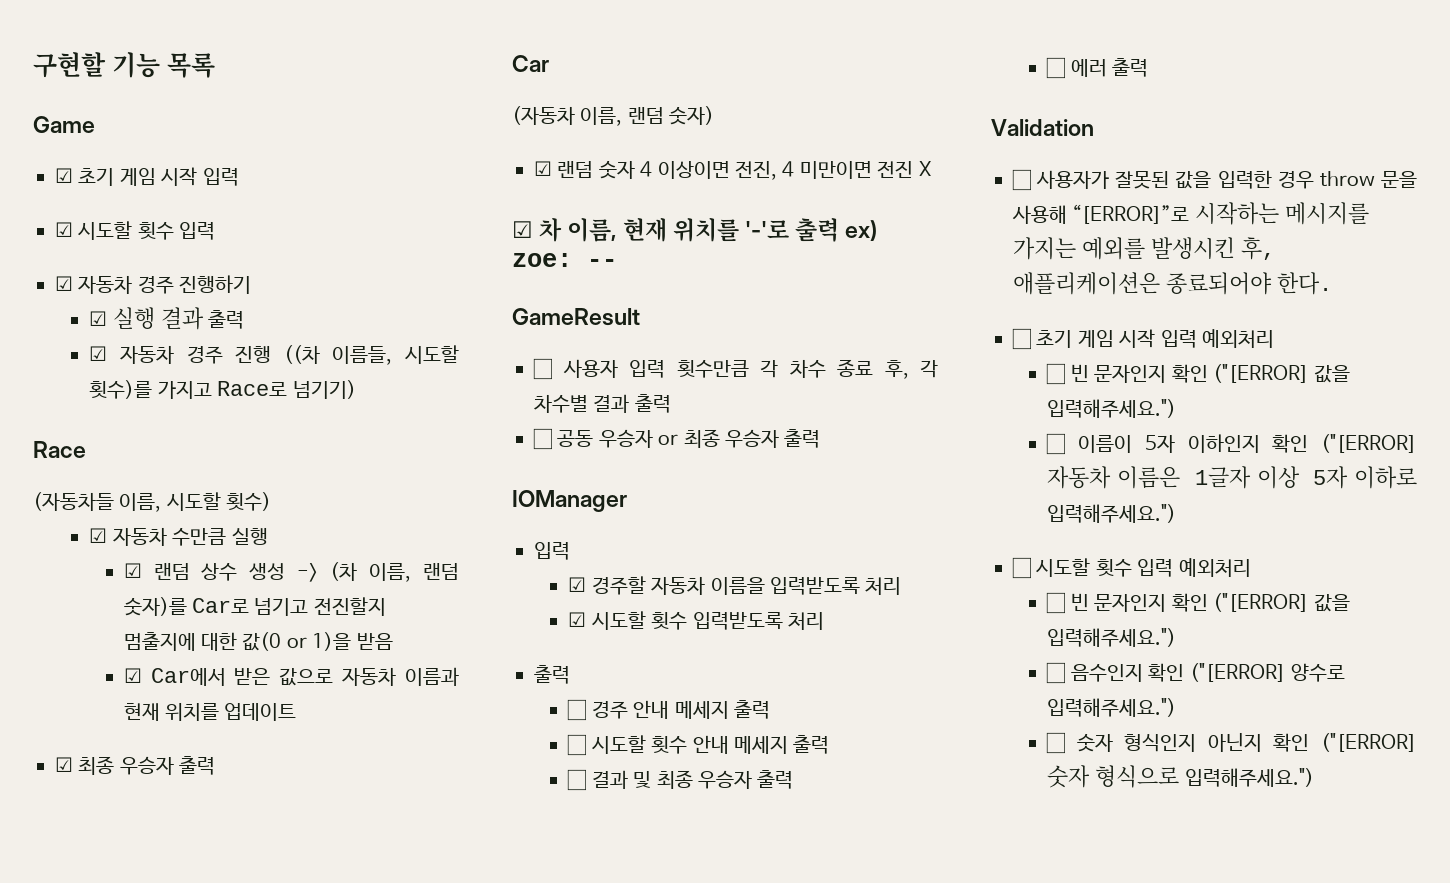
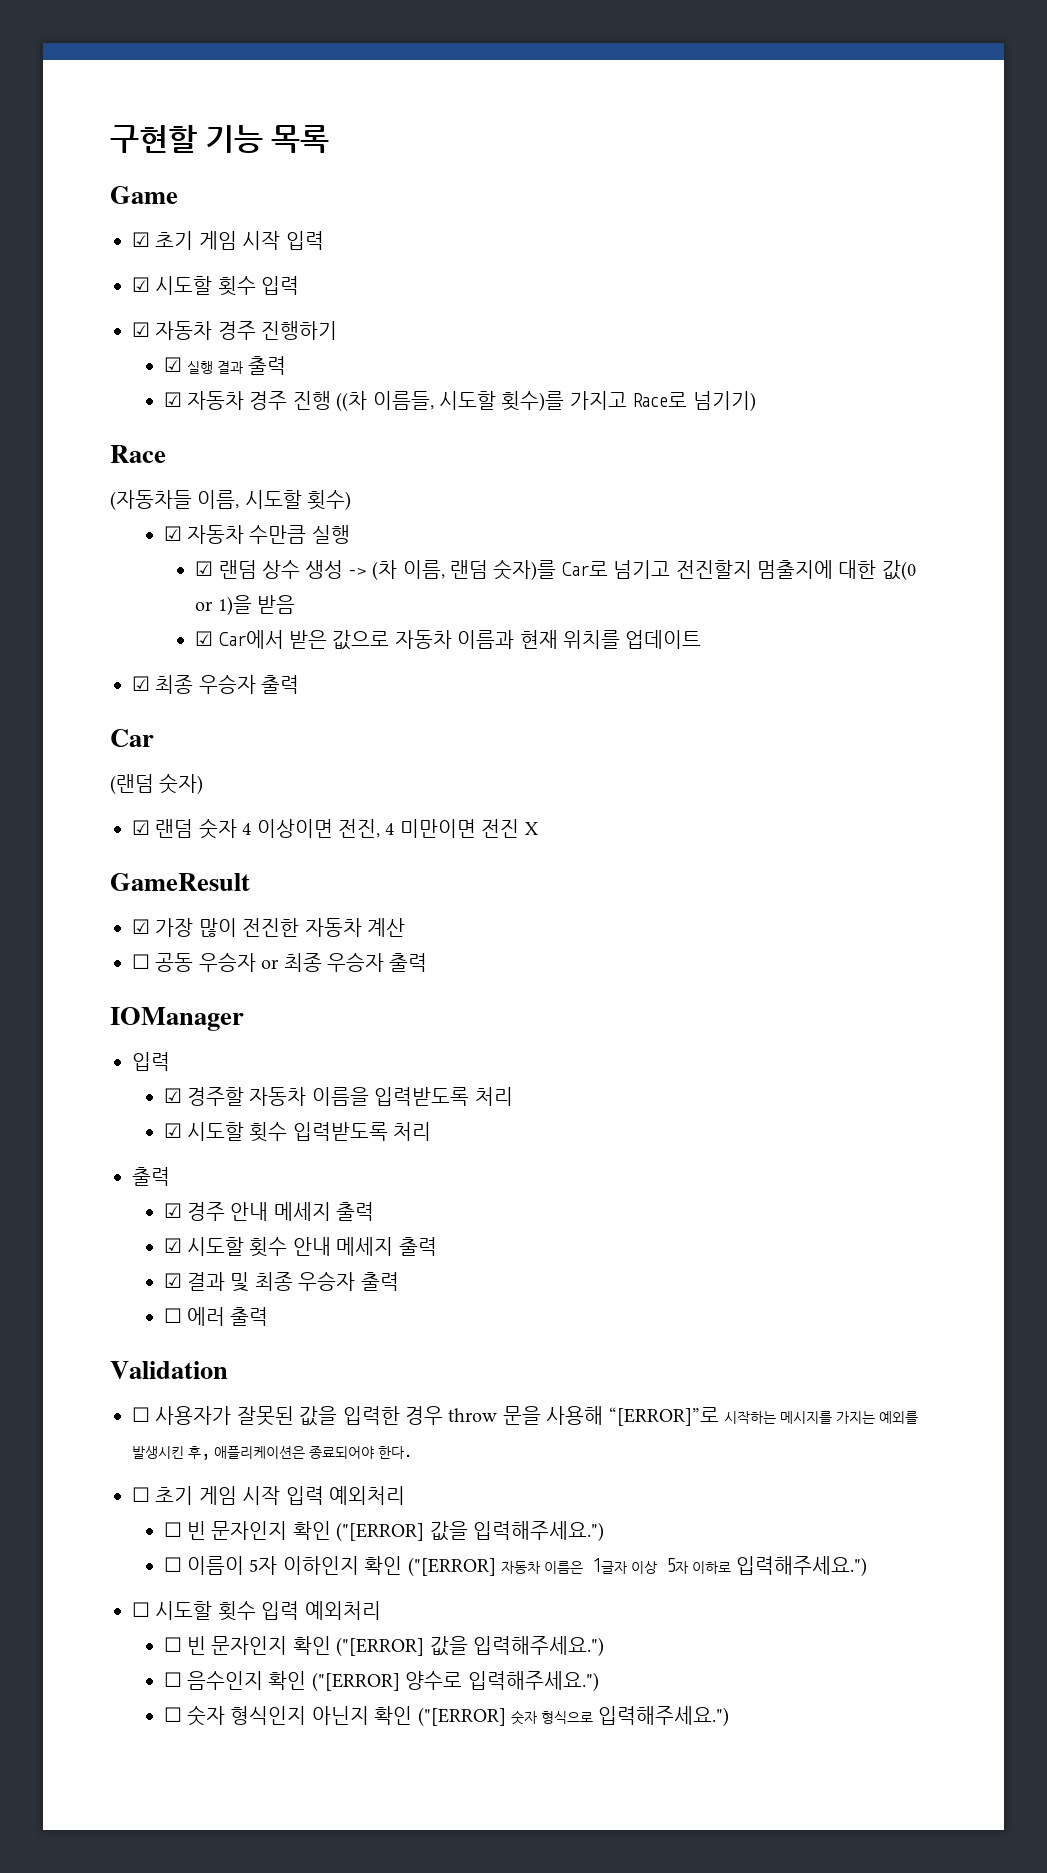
- (자동차 이름, 랜덤 숫자)
+ (랜덤 숫자)
- ☑ 차 이름, 현재 위치를 '-'로 출력 ex) zoe: --
  GameResult
- ☐ 사용자 입력 횟수만큼 각 차수 종료 후, 각 차수별 결과 출력
+ ☑ 가장 많이 전진한 자동차 계산
- ☐ 경주 안내 메세지 출력
+ ☑ 경주 안내 메세지 출력
- ☐ 시도할 횟수 안내 메세지 출력
+ ☑ 시도할 횟수 안내 메세지 출력
- ☐ 결과 및 최종 우승자 출력
+ ☑ 결과 및 최종 우승자 출력

